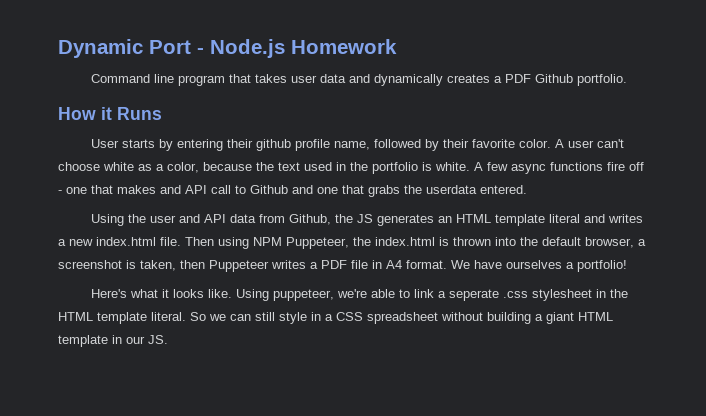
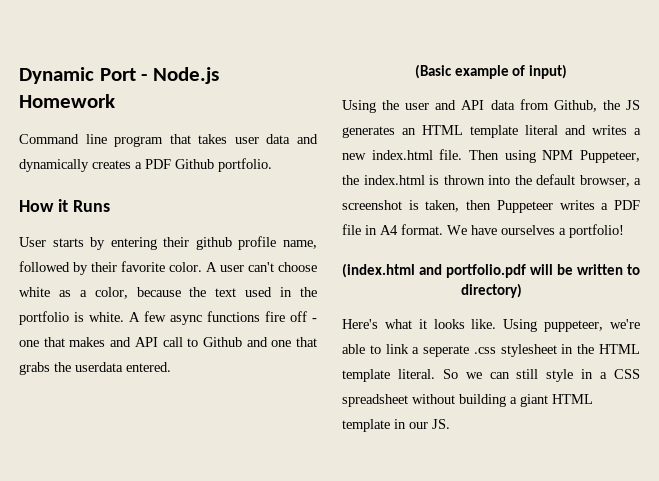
+ (Basic example of input)
+ (index.html and portfolio.pdf will be written to directory)

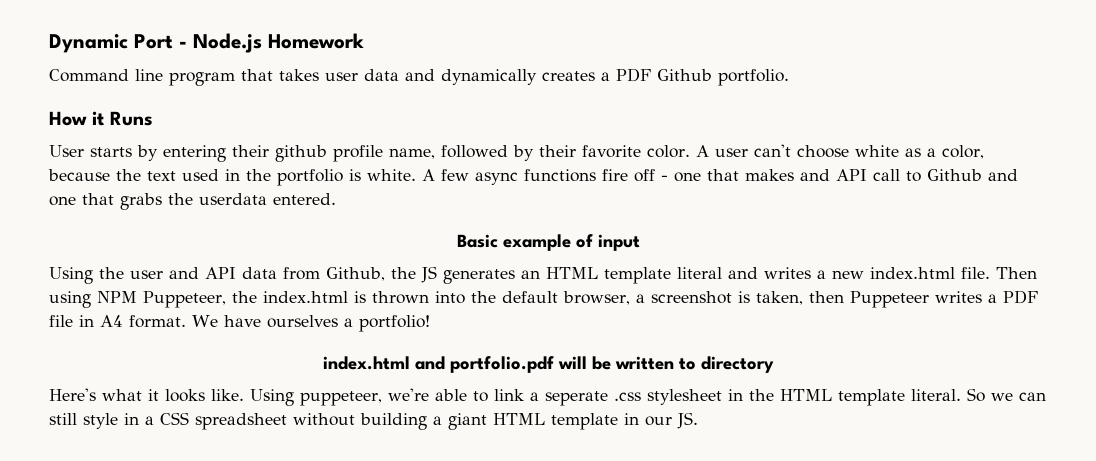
- (Basic example of input)
+ Basic example of input
- (index.html and portfolio.pdf will be written to directory)
+ index.html and portfolio.pdf will be written to directory

